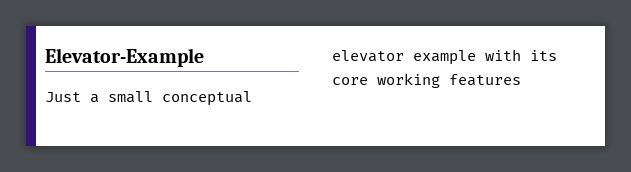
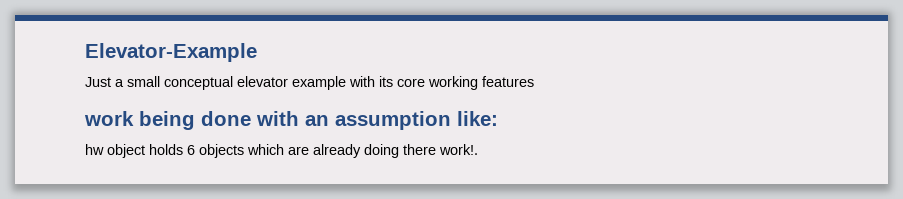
+ work being done with an assumption like:
+ hw object holds 6 objects which are already doing there work!.

